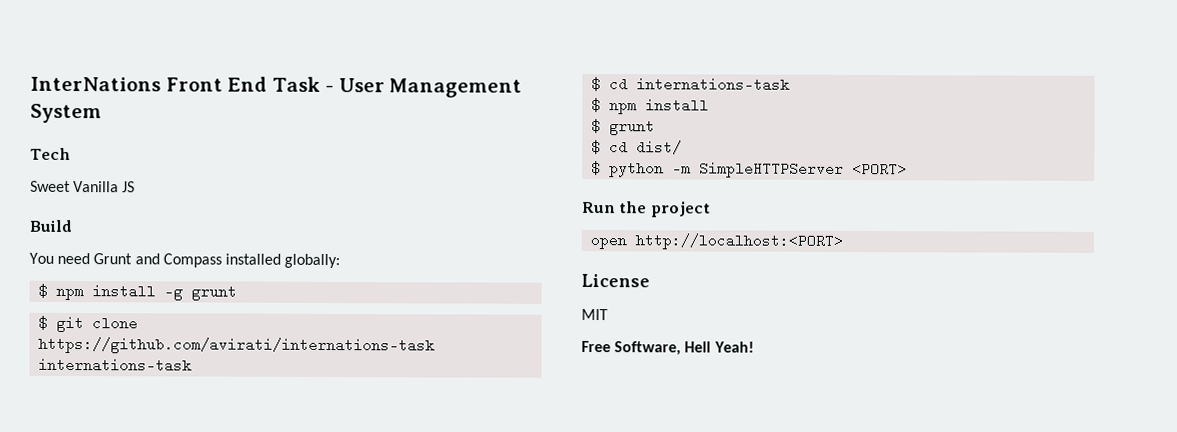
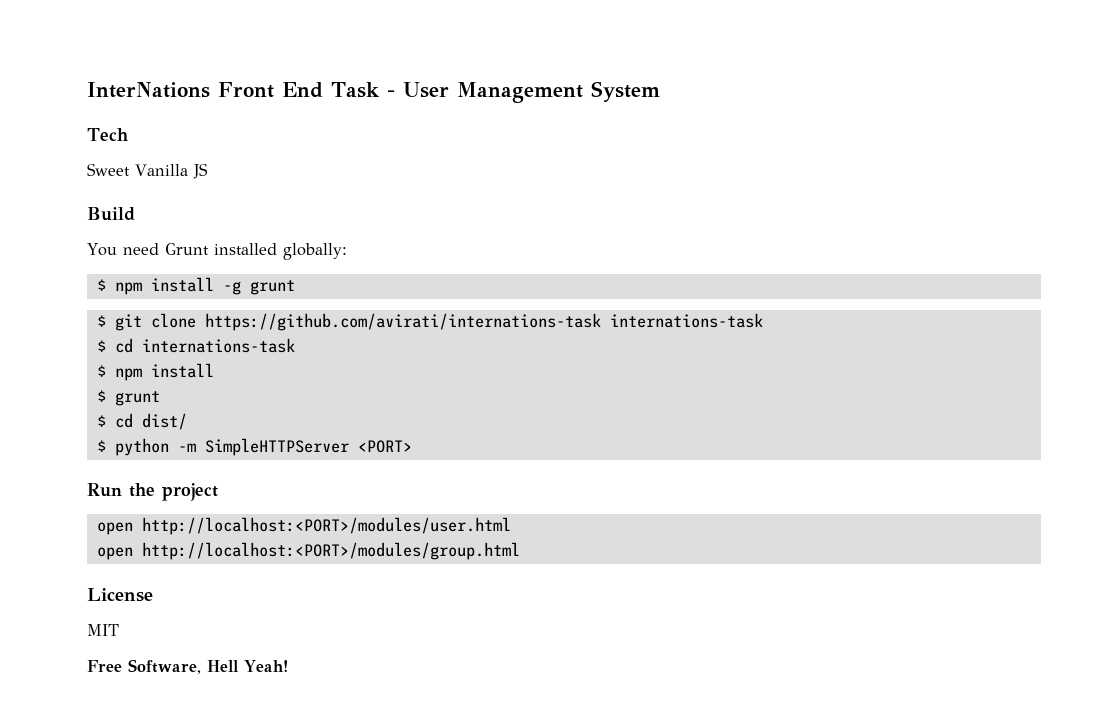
- You need Grunt and Compass installed globally:
+ You need Grunt installed globally:
- open http://localhost:<PORT>
+ open http://localhost:<PORT>/modules/user.html
+ open http://localhost:<PORT>/modules/group.html

